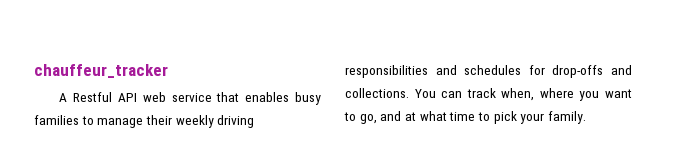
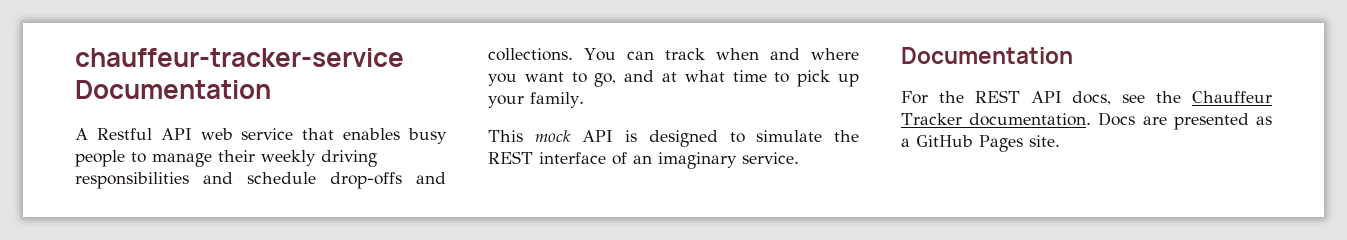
- chauffeur_tracker
+ chauffeur-tracker-service Documentation
- A Restful API web service that enables busy families to manage their weekly driving responsibilities and schedules for drop-offs and collections.
+ A Restful API web service that enables busy people to manage their weekly driving responsibilities and schedule drop-offs and collections.
- You can track when, where you want to go, and at what time to pick your family.
+ You can track when and where you want to go, and at what time to pick up your family.
+ This mock API is designed to simulate the REST interface of an imaginary service.
+ Documentation
+ For the REST API docs, see the Chauffeur Tracker documentation. Docs are presented as a GitHub Pages site.

